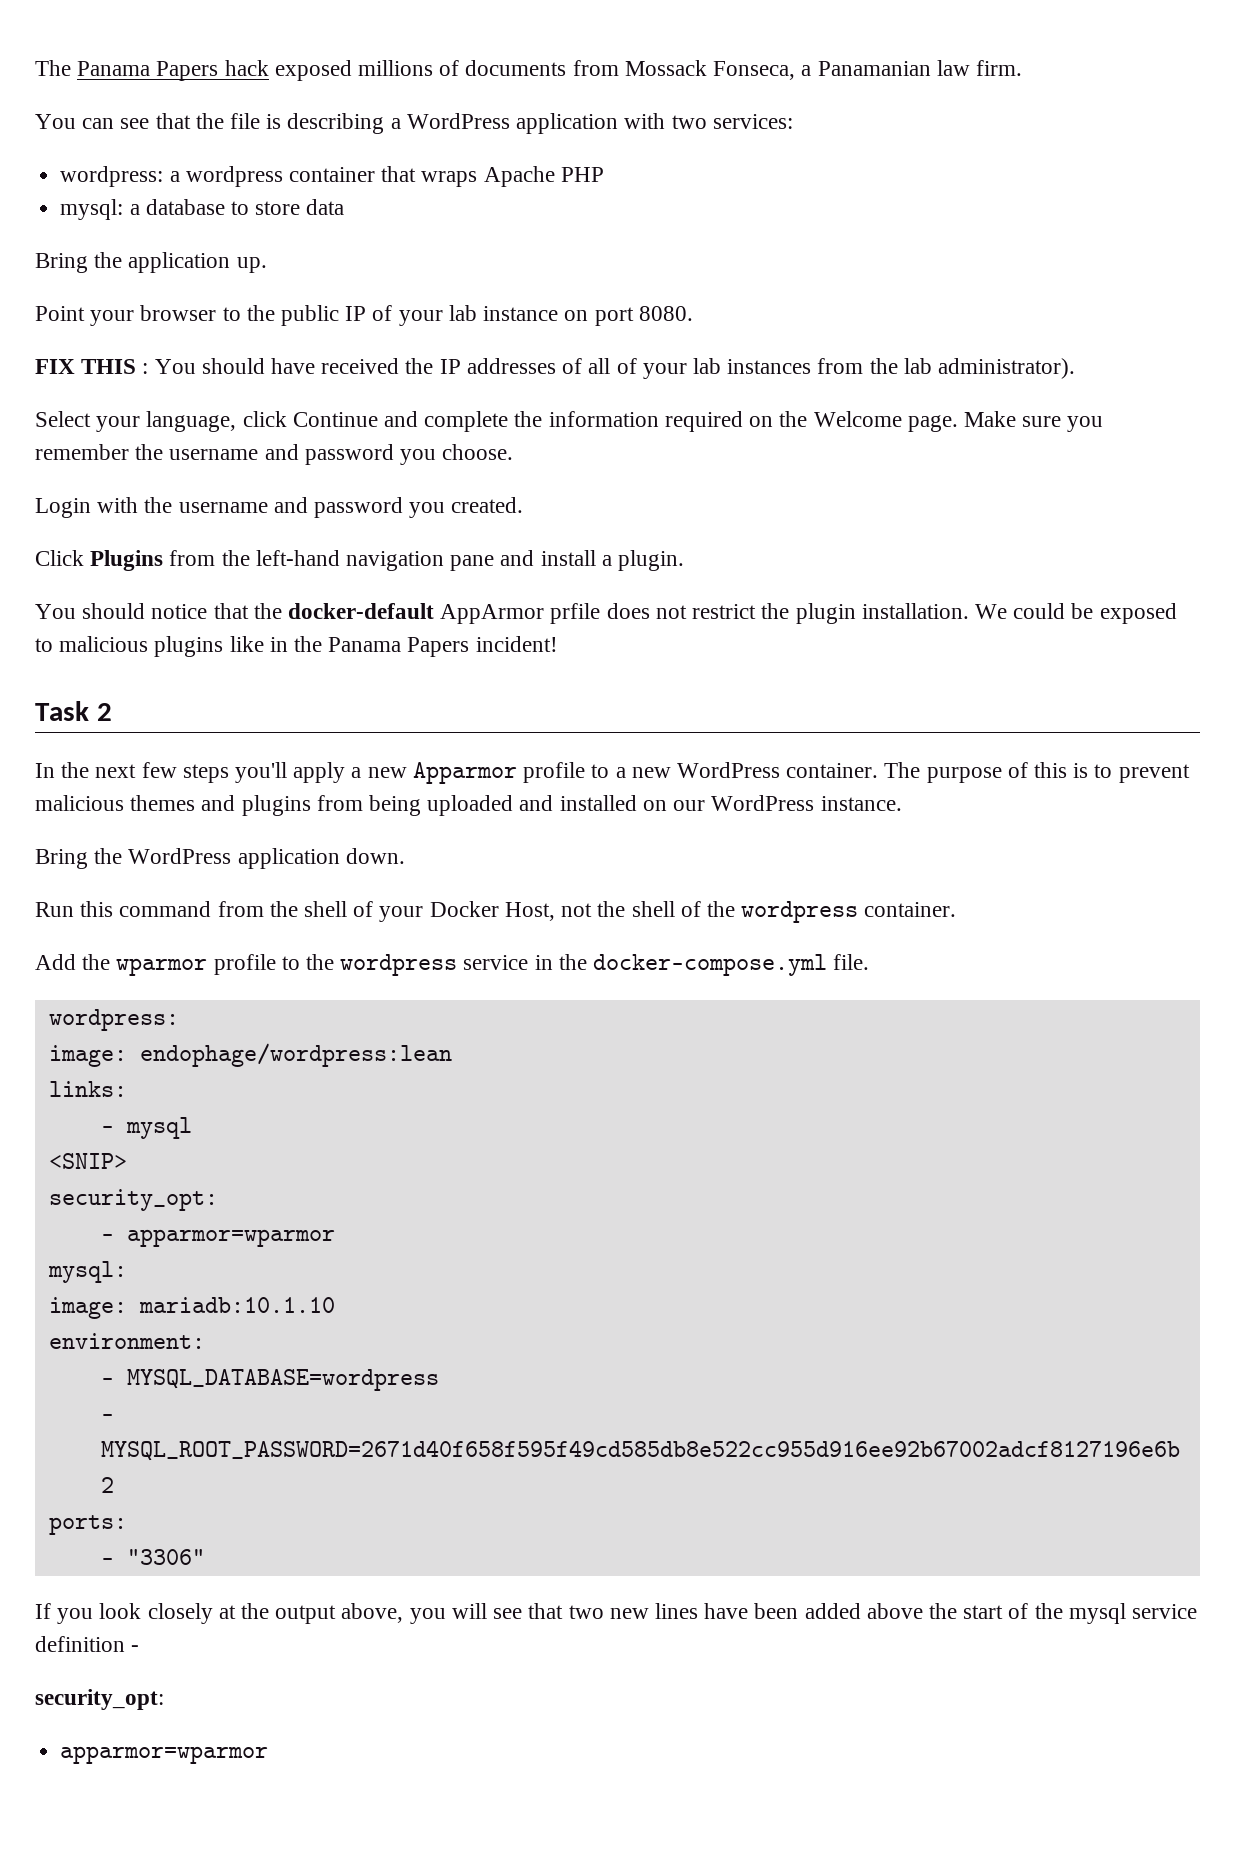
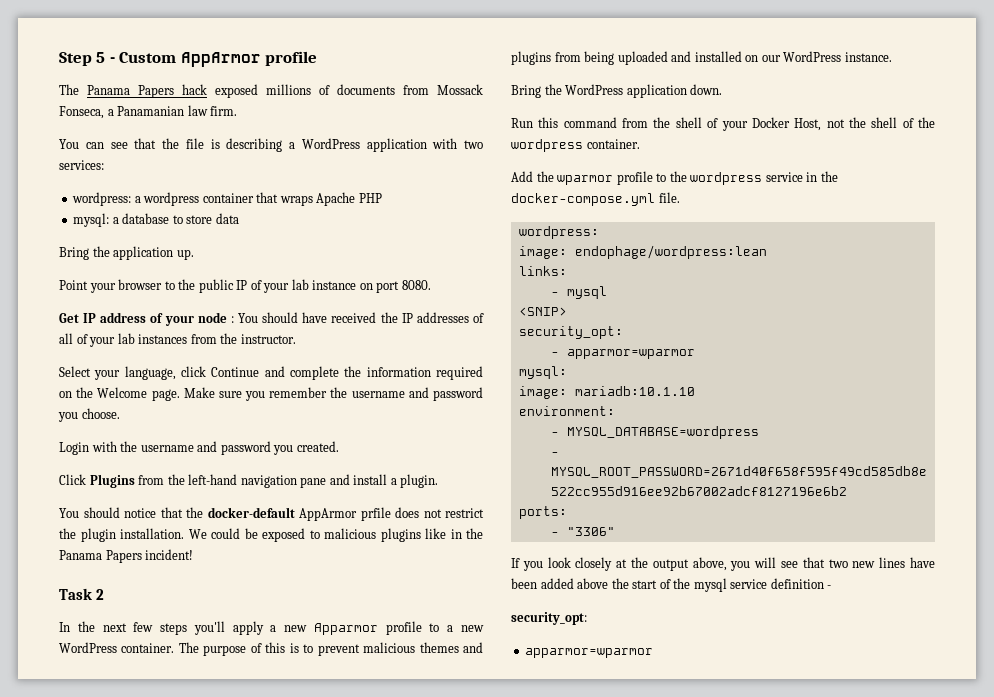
+ Step 5 - Custom AppArmor profile
- FIX THIS : You should have received the IP addresses of all of your lab instances from the lab administrator).
+ Get IP address of your node : You should have received the IP addresses of all of your lab instances from the instructor.

